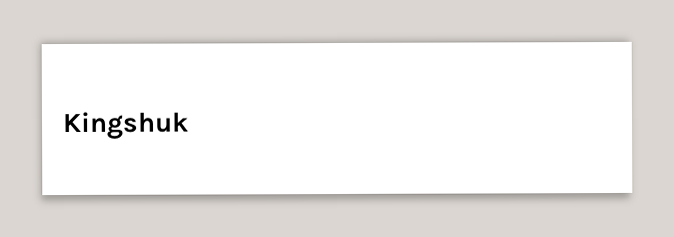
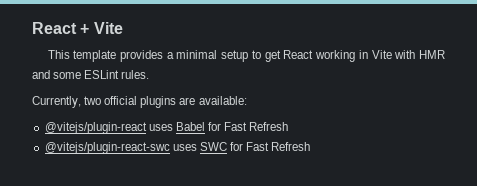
- Kingshuk
+ React + Vite
+ This template provides a minimal setup to get React working in Vite with HMR and some ESLint rules.
+ Currently, two official plugins are available:
+ @vitejs/plugin-react uses Babel for Fast Refresh
+ @vitejs/plugin-react-swc uses SWC for Fast Refresh

